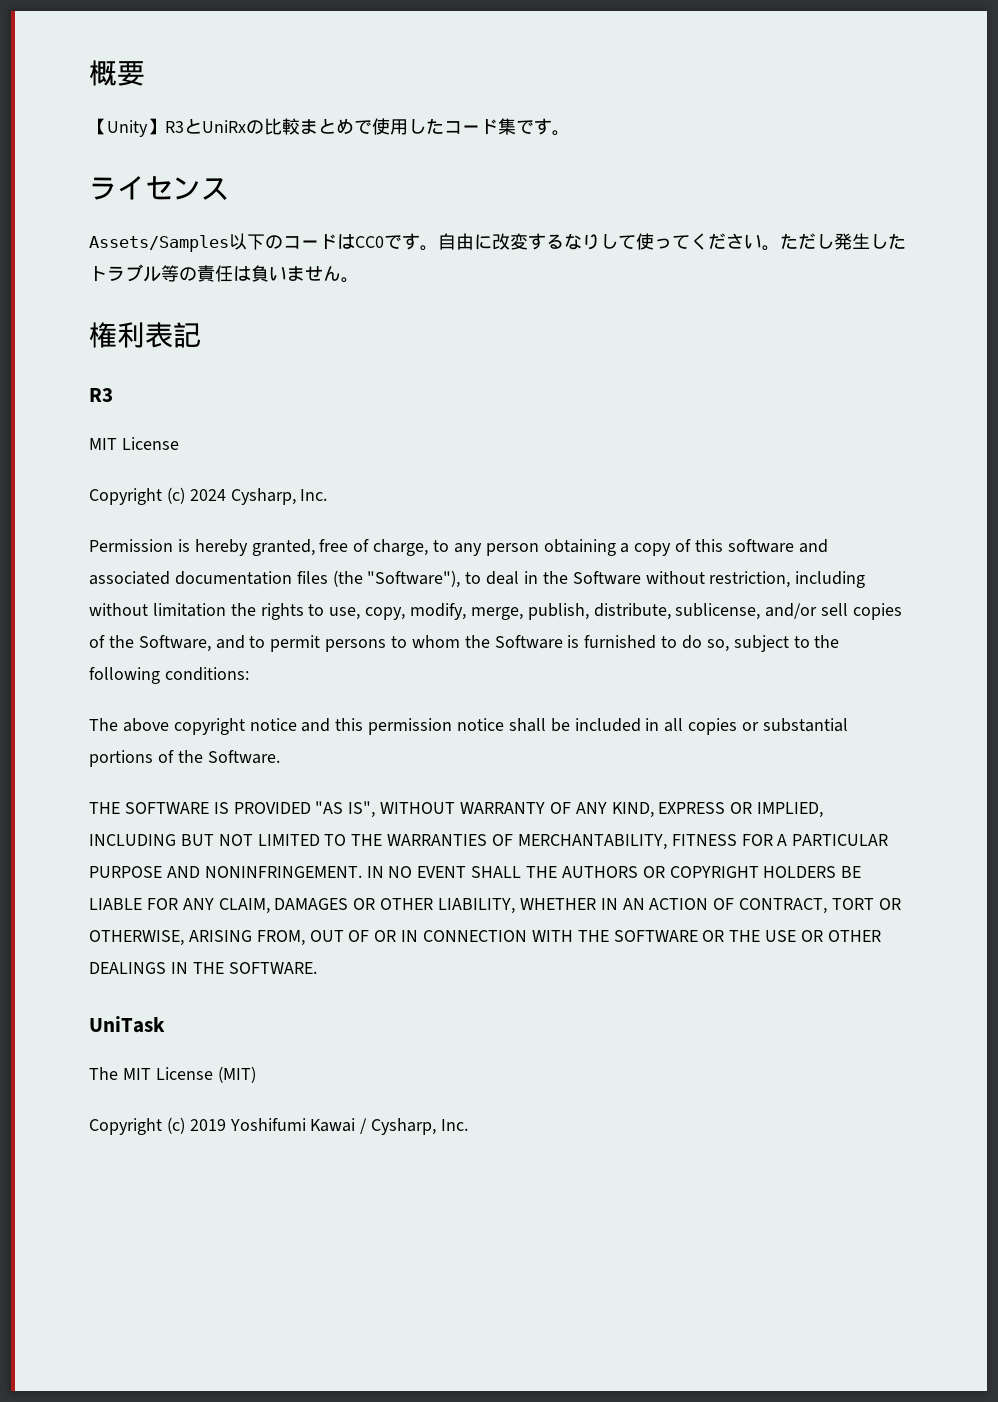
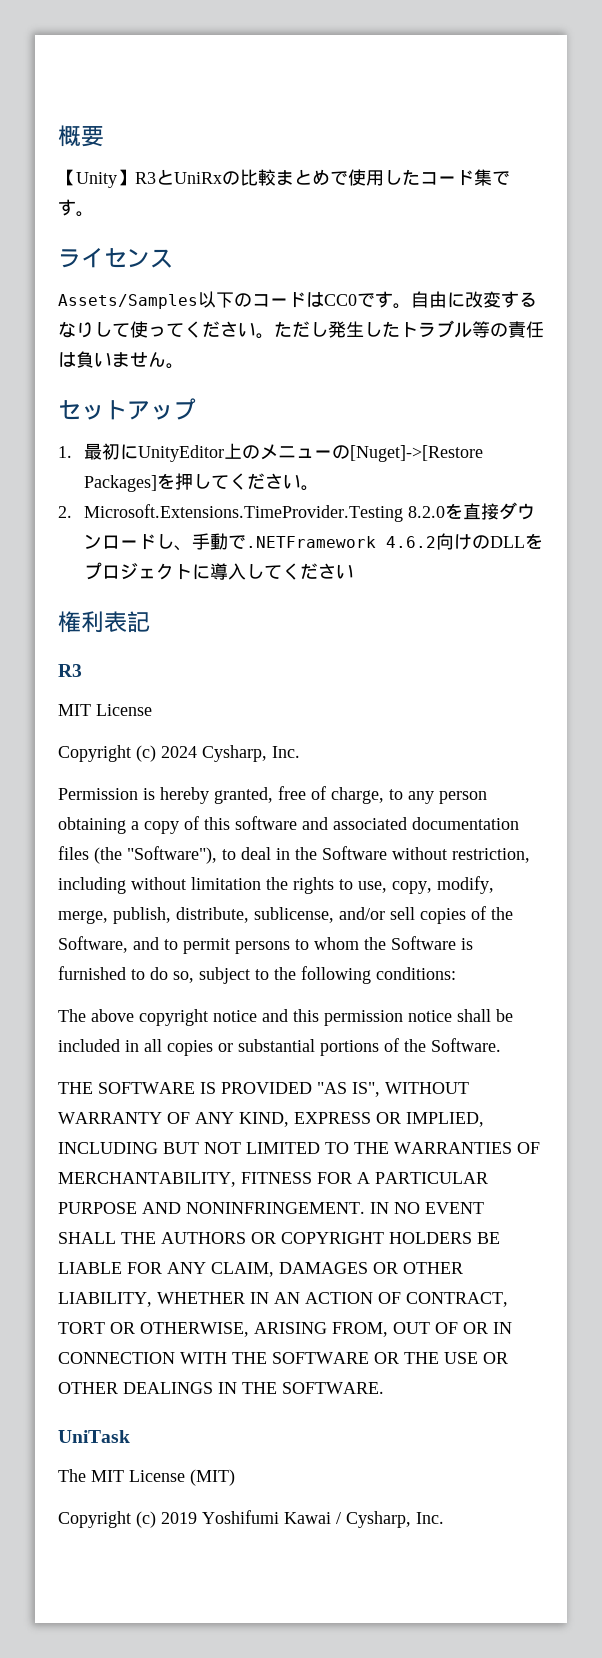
+ セットアップ
+ 1.最初にUnityEditor上のメニューの[Nuget]->[Restore Packages]を押してください。
+ 2. Microsoft.Extensions.TimeProvider.Testing 8.2.0を直接ダウンロードし、手動で.NETFramework 4.6.2向けのDLLをプロジェクトに導入してください

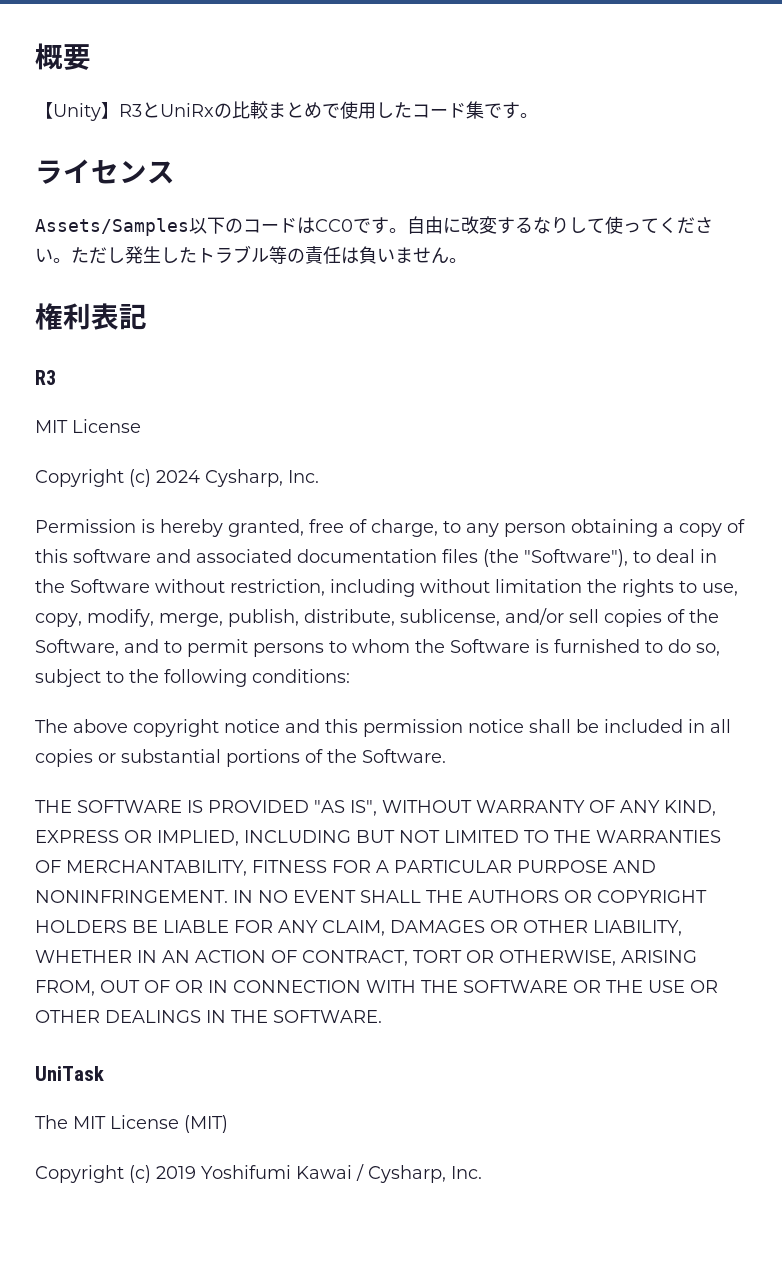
- セットアップ
- 1.最初にUnityEditor上のメニューの[Nuget]->[Restore Packages]を押してください。
- 2. Microsoft.Extensions.TimeProvider.Testing 8.2.0を直接ダウンロードし、手動で.NETFramework 4.6.2向けのDLLをプロジェクトに導入してください

